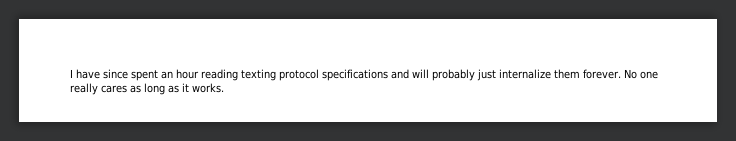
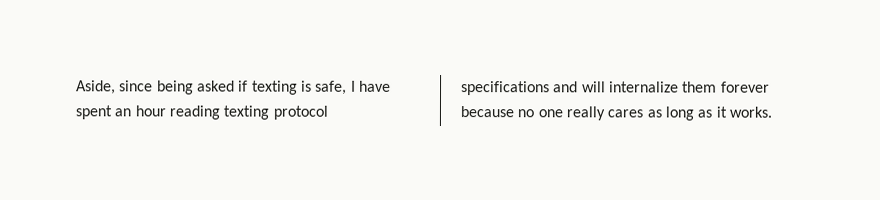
- I have since spent an hour reading texting protocol specifications and will probably just internalize them forever. No one really cares as long as it works.
+ Aside, since being asked if texting is safe, I have spent an hour reading texting protocol specifications and will internalize them forever because no one really cares as long as it works.

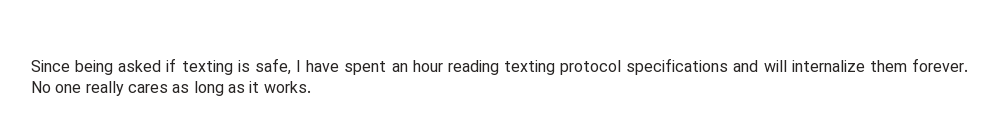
- Aside, since being asked if texting is safe, I have spent an hour reading texting protocol specifications and will internalize them forever because no one really cares as long as it works.
+ Since being asked if texting is safe, I have spent an hour reading texting protocol specifications and will internalize them forever. No one really cares as long as it works.

